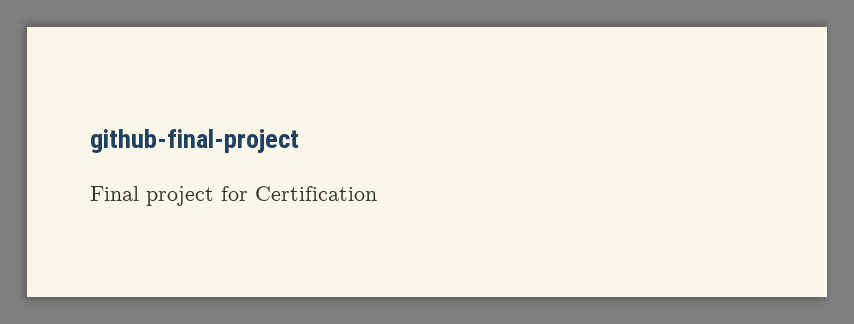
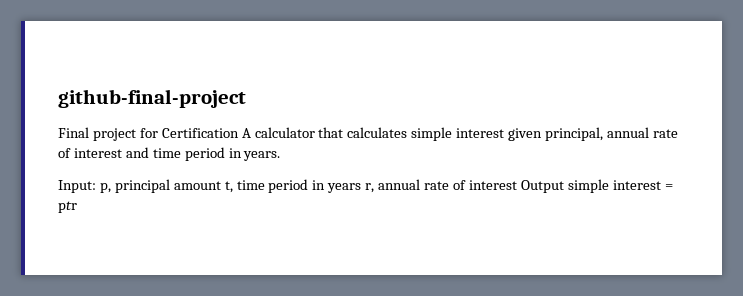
- Final project for Certification
+ Final project for Certification A calculator that calculates simple interest given principal, annual rate of interest and time period in years.
+ Input: p, principal amount t, time period in years r, annual rate of interest Output simple interest = ptr

